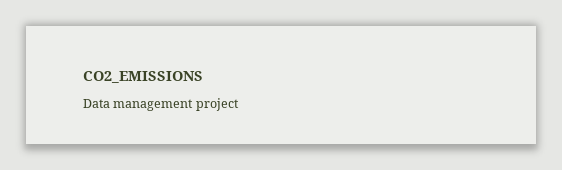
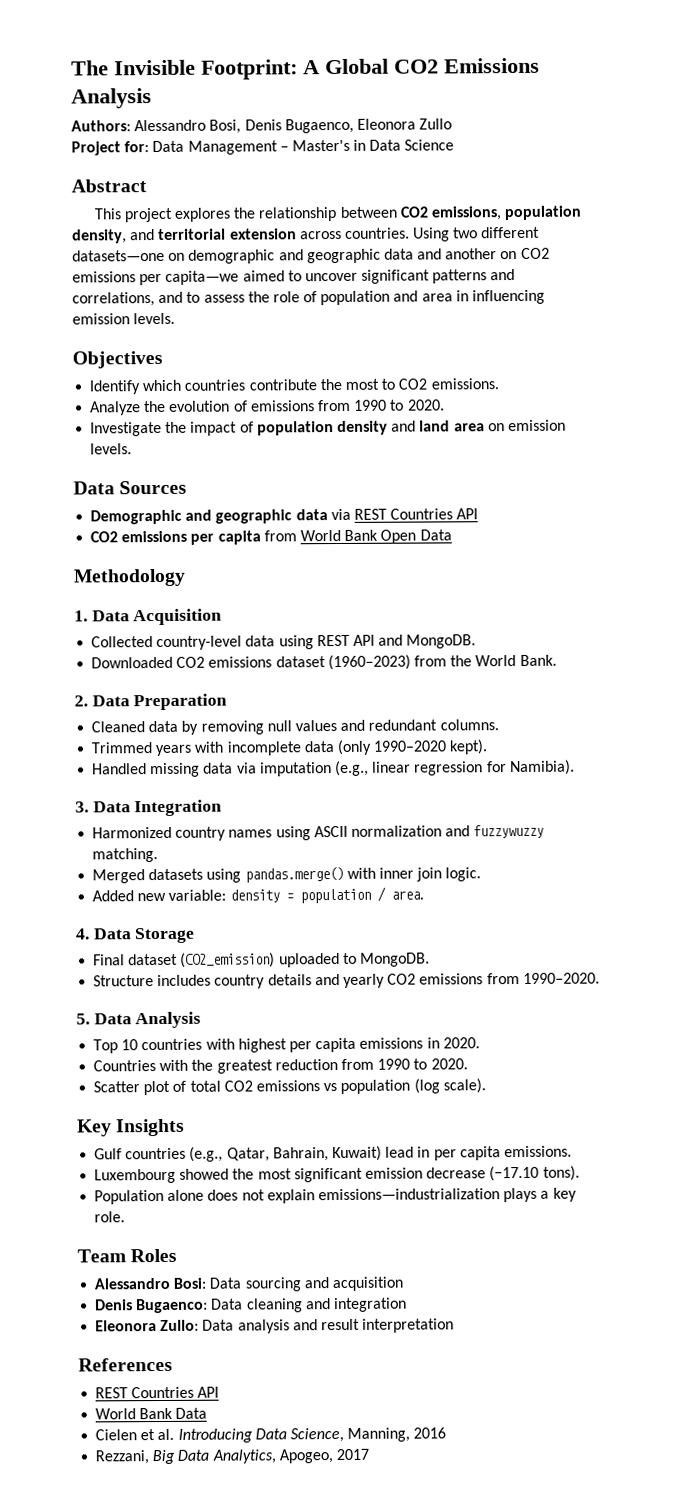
- CO2_EMISSIONS
- Data management project
+ The Invisible Footprint: A Global CO2 Emissions Analysis
+ Authors: Alessandro Bosi, Denis Bugaenco, Eleonora Zullo
+ Project for: Data Management – Master's in Data Science
+ Abstract
+ This project explores the relationship between CO2 emissions, population density, and territorial extension across countries. Using two different datasets—one on demographic and geographic data and another on CO2 emissions per capita—we aimed to uncover significant patterns and correlations, and to assess the role of population and area in influencing emission levels.
+ Objectives
+ Identify which countries contribute the most to CO2 emissions.
+ Analyze the evolution of emissions from 1990 to 2020.
+ Investigate the impact of population density and land area on emission levels.
+ Data Sources
+ Demographic and geographic data via REST Countries API
+ CO2 emissions per capita from World Bank Open Data
+ Methodology
+ 1. Data Acquisition
+ Collected country-level data using REST API and MongoDB.
+ Downloaded CO2 emissions dataset (1960–2023) from the World Bank.
+ 2. Data Preparation
+ Cleaned data by removing null values and redundant columns.
+ Trimmed years with incomplete data (only 1990–2020 kept).
+ Handled missing data via imputation (e.g., linear regression for Namibia).
+ 3. Data Integration
+ Harmonized country names using ASCII normalization and fuzzywuzzy matching.
+ Merged datasets using pandas.merge() with inner join logic.
+ Added new variable: density = population / area.
+ 4. Data Storage
+ Final dataset (CO2_emission) uploaded to MongoDB.
+ Structure includes country details and yearly CO2 emissions from 1990–2020.
+ 5. Data Analysis
+ Top 10 countries with highest per capita emissions in 2020.
+ Countries with the greatest reduction from 1990 to 2020.
+ Scatter plot of total CO2 emissions vs population (log scale).
+ Key Insights
+ Gulf countries (e.g., Qatar, Bahrain, Kuwait) lead in per capita emissions.
+ Luxembourg showed the most significant emission decrease (−17.10 tons).
+ Population alone does not explain emissions—industrialization plays a key role.
+ Team Roles
+ Alessandro Bosi: Data sourcing and acquisition
+ Denis Bugaenco: Data cleaning and integration
+ Eleonora Zullo: Data analysis and result interpretation
+ References
+ REST Countries API
+ World Bank Data
+ Cielen et al. Introducing Data Science, Manning, 2016
+ Rezzani, Big Data Analytics, Apogeo, 2017

